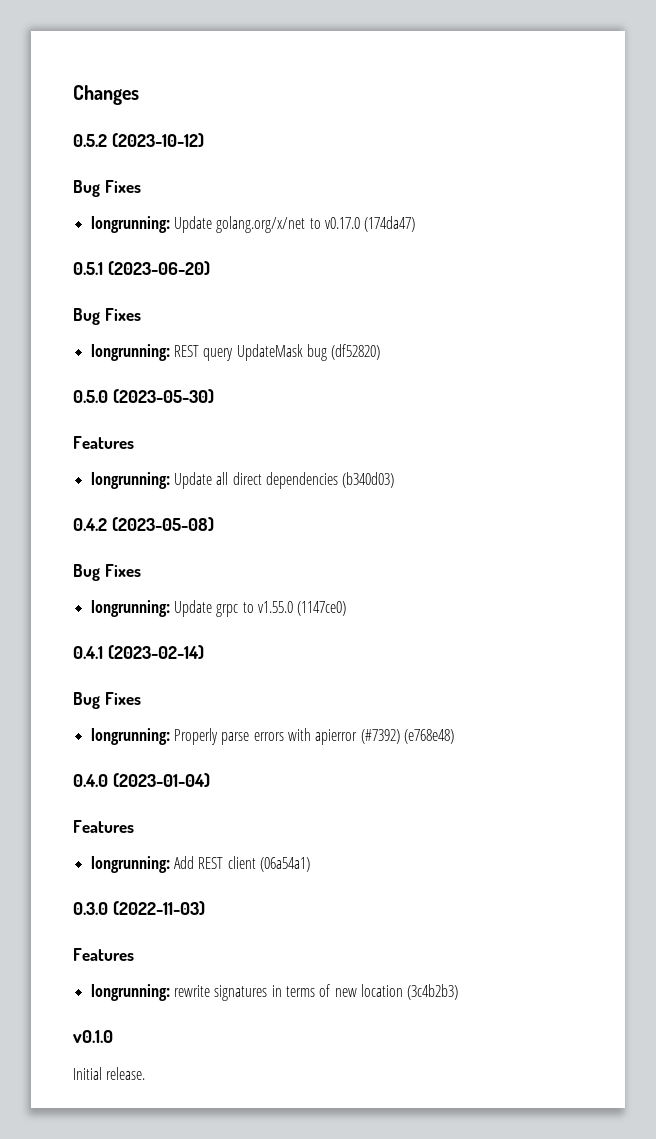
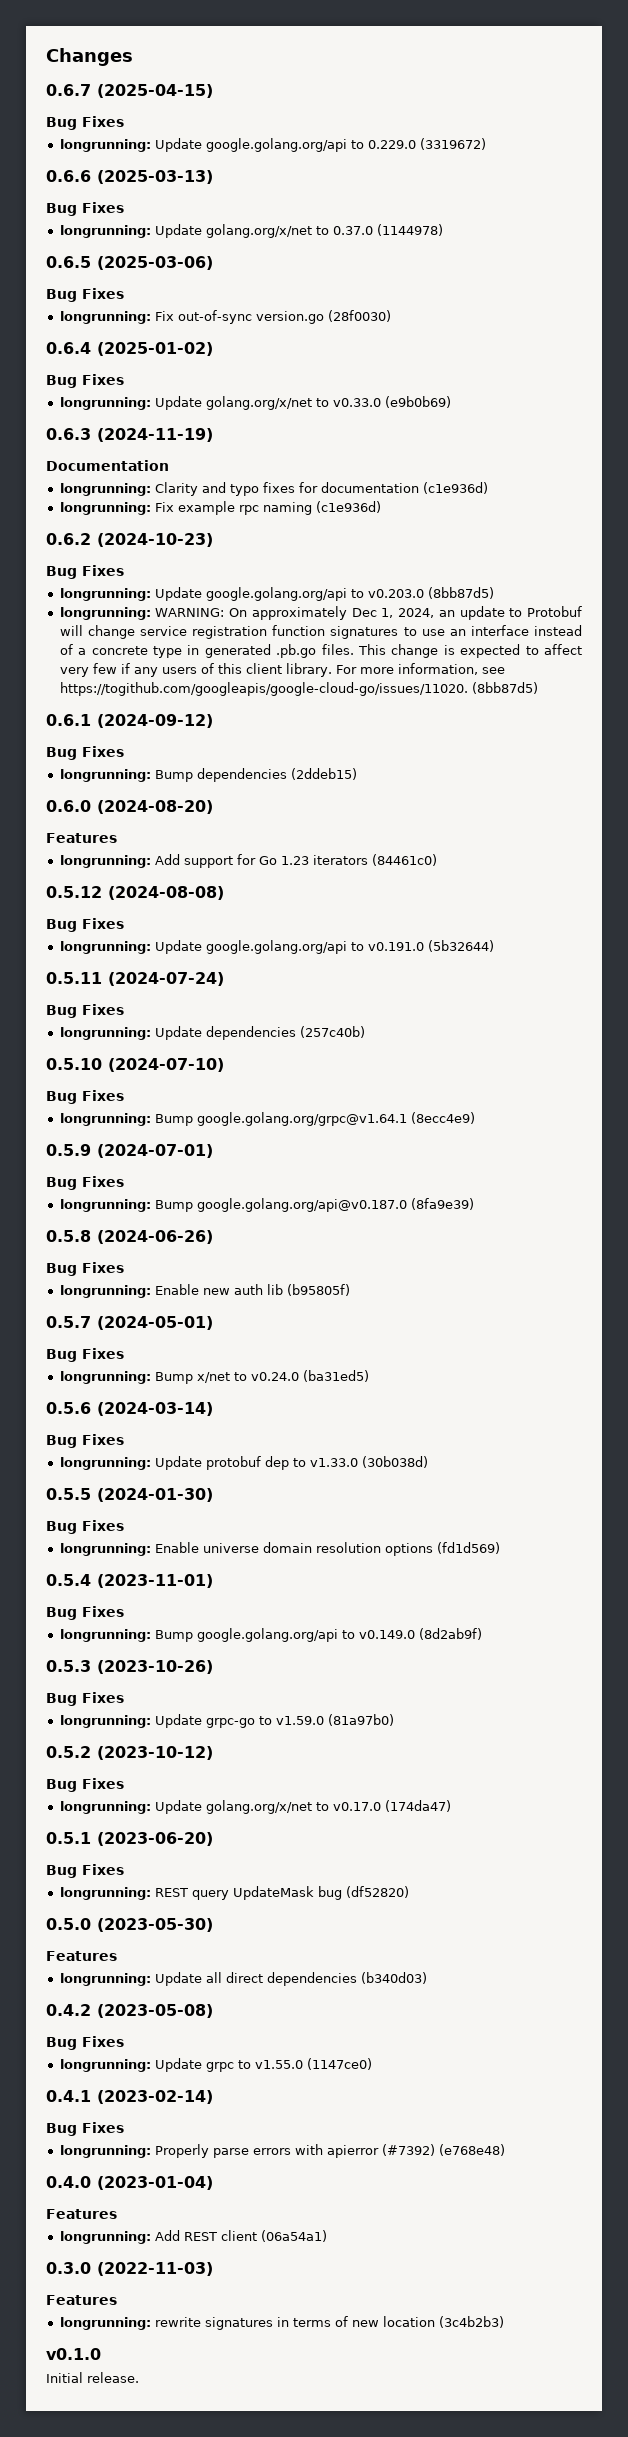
+ 0.6.7 (2025-04-15)
+ Bug Fixes
+ longrunning: Update google.golang.org/api to 0.229.0 (3319672)
+ 0.6.6 (2025-03-13)
+ Bug Fixes
+ longrunning: Update golang.org/x/net to 0.37.0 (1144978)
+ 0.6.5 (2025-03-06)
+ Bug Fixes
+ longrunning: Fix out-of-sync version.go (28f0030)
+ 0.6.4 (2025-01-02)
+ Bug Fixes
+ longrunning: Update golang.org/x/net to v0.33.0 (e9b0b69)
+ 0.6.3 (2024-11-19)
+ Documentation
+ longrunning: Clarity and typo fixes for documentation (c1e936d)
+ longrunning: Fix example rpc naming (c1e936d)
+ 0.6.2 (2024-10-23)
+ Bug Fixes
+ longrunning: Update google.golang.org/api to v0.203.0 (8bb87d5)
+ longrunning: WARNING: On approximately Dec 1, 2024, an update to Protobuf will change service registration function signatures to use an interface instead of a concrete type in generated .pb.go files. This change is expected to affect very few if any users of this client library. For more information, see https://togithub.com/googleapis/google-cloud-go/issues/11020. (8bb87d5)
+ 0.6.1 (2024-09-12)
+ Bug Fixes
+ longrunning: Bump dependencies (2ddeb15)
+ 0.6.0 (2024-08-20)
+ Features
+ longrunning: Add support for Go 1.23 iterators (84461c0)
+ 0.5.12 (2024-08-08)
+ Bug Fixes
+ longrunning: Update google.golang.org/api to v0.191.0 (5b32644)
+ 0.5.11 (2024-07-24)
+ Bug Fixes
+ longrunning: Update dependencies (257c40b)
+ 0.5.10 (2024-07-10)
+ Bug Fixes
+ longrunning: Bump google.golang.org/grpc@v1.64.1 (8ecc4e9)
+ 0.5.9 (2024-07-01)
+ Bug Fixes
+ longrunning: Bump google.golang.org/api@v0.187.0 (8fa9e39)
+ 0.5.8 (2024-06-26)
+ Bug Fixes
+ longrunning: Enable new auth lib (b95805f)
+ 0.5.7 (2024-05-01)
+ Bug Fixes
+ longrunning: Bump x/net to v0.24.0 (ba31ed5)
+ 0.5.6 (2024-03-14)
+ Bug Fixes
+ longrunning: Update protobuf dep to v1.33.0 (30b038d)
+ 0.5.5 (2024-01-30)
+ Bug Fixes
+ longrunning: Enable universe domain resolution options (fd1d569)
+ 0.5.4 (2023-11-01)
+ Bug Fixes
+ longrunning: Bump google.golang.org/api to v0.149.0 (8d2ab9f)
+ 0.5.3 (2023-10-26)
+ Bug Fixes
+ longrunning: Update grpc-go to v1.59.0 (81a97b0)

